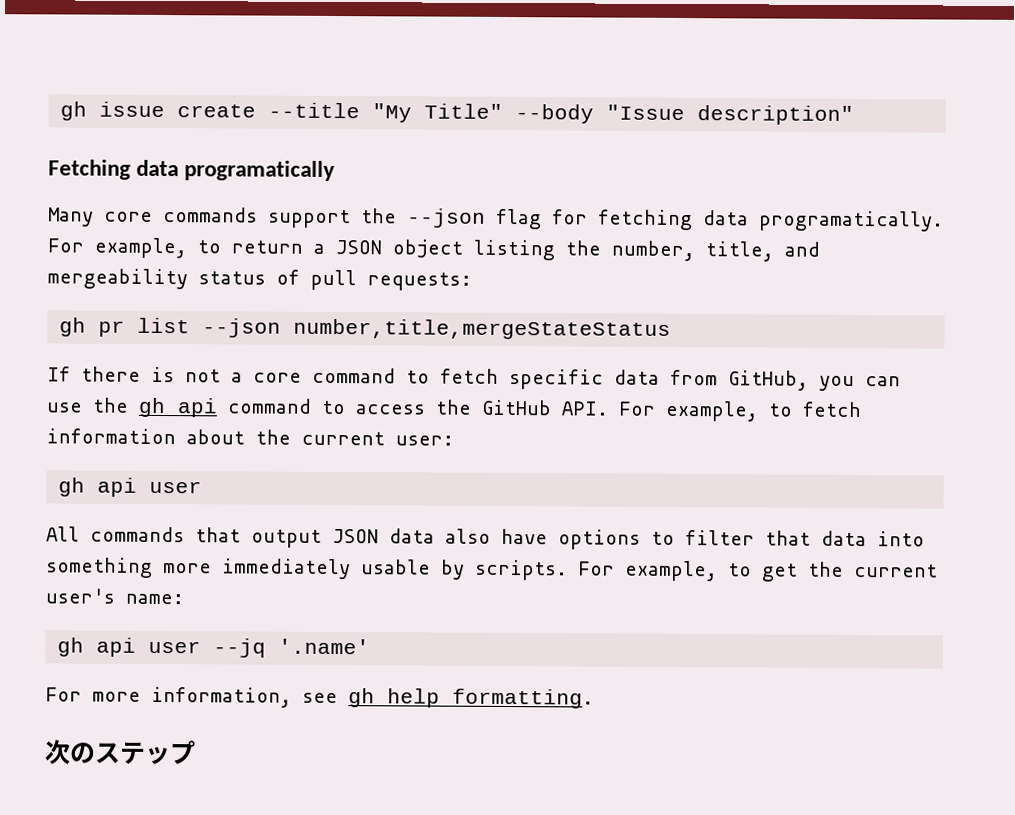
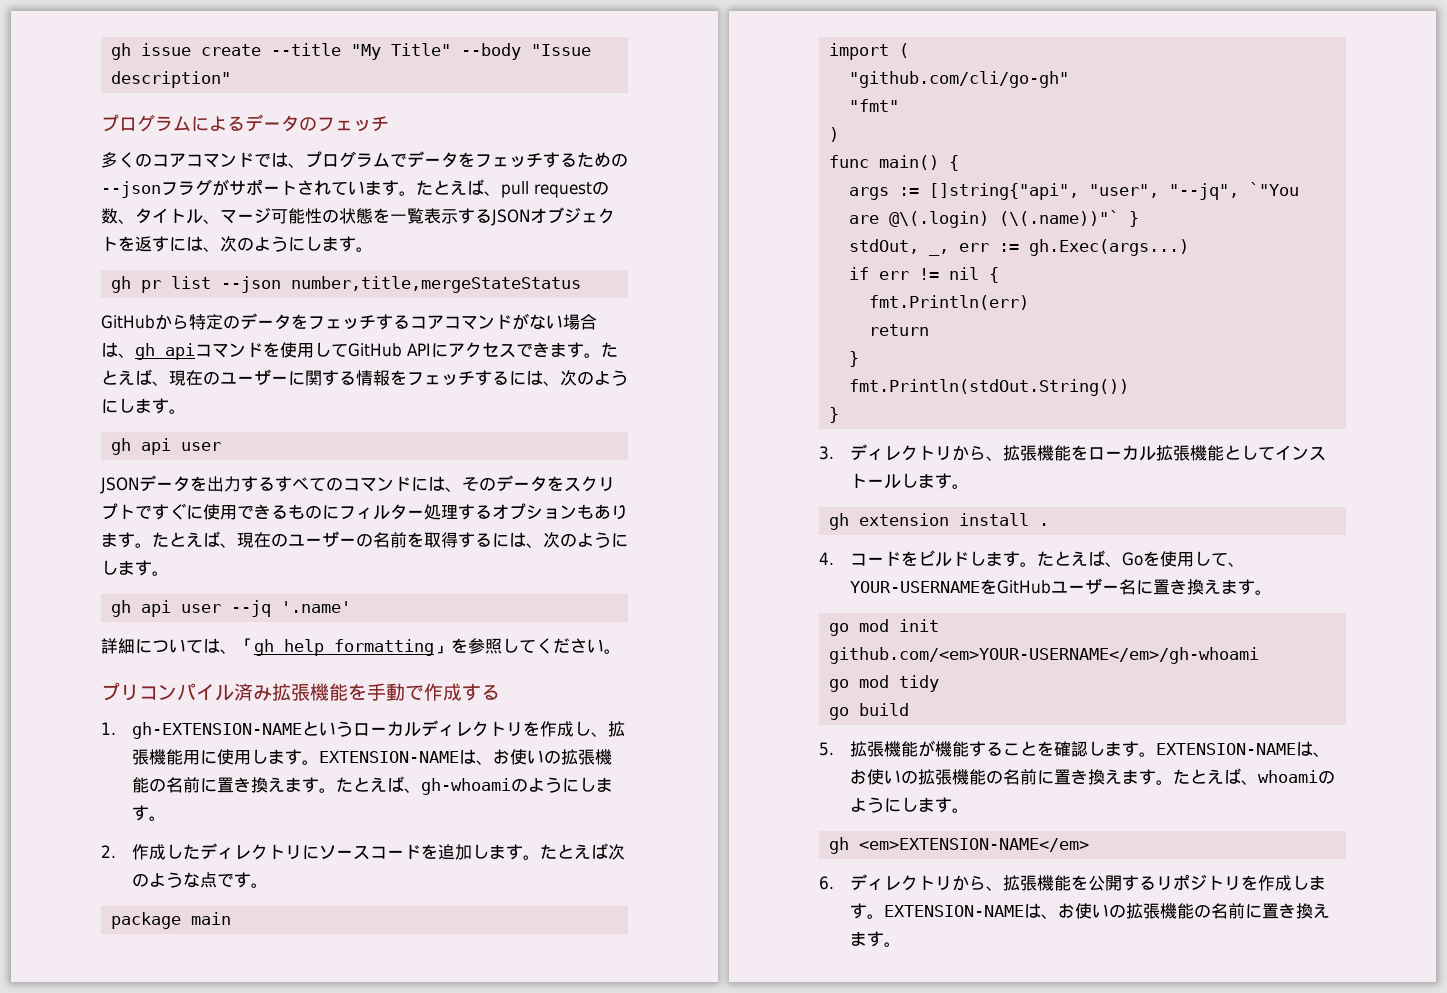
- Fetching data programatically
- Many core commands support the --json flag for fetching data programatically. For example, to return a JSON object listing the number, title, and mergeability status of pull requests:
+ プログラムによるデータのフェッチ
+ 多くのコアコマンドでは、プログラムでデータをフェッチするための--jsonフラグがサポートされています。たとえば、pull requestの数、タイトル、マージ可能性の状態を一覧表示するJSONオブジェクトを返すには、次のようにします。
- If there is not a core command to fetch specific data from GitHub, you can use the gh api command to access the GitHub API. For example, to fetch information about the current user:
+ GitHubから特定のデータをフェッチするコアコマンドがない場合は、gh apiコマンドを使用してGitHub APIにアクセスできます。たとえば、現在のユーザーに関する情報をフェッチするには、次のようにします。
  gh api user
- All commands that output JSON data also have options to filter that data into something more immediately usable by scripts. For example, to get the current user's name:
+ JSONデータを出力するすべてのコマンドには、そのデータをスクリプトですぐに使用できるものにフィルター処理するオプションもあります。たとえば、現在のユーザーの名前を取得するには、次のようにします。
- For more information, see gh help formatting.
- 次のステップ
+ 詳細については、「gh help formatting」を参照してください。
+ プリコンパイル済み拡張機能を手動で作成する
+ 1. gh-EXTENSION-NAMEというローカルディレクトリを作成し、拡張機能用に使用します。EXTENSION-NAMEは、お使いの拡張機能の名前に置き換えます。たとえば、gh-whoamiのようにします。
+ 2.作成したディレクトリにソースコードを追加します。たとえば次のような点です。
+ package main
+ import (
+ "github.com/cli/go-gh"
+ "fmt"
+ )
+ func main() {
+ args := []string{"api", "user", "--jq", `"You are @\(.login) (\(.name))"` }
+ stdOut, _, err := gh.Exec(args...)
+ if err != nil {
+ fmt.Println(err)
+ return
+ }
+ fmt.Println(stdOut.String())
+ }
+ 3.ディレクトリから、拡張機能をローカル拡張機能としてインストールします。
+ gh extension install .
+ 4.コードをビルドします。たとえば、Goを使用して、YOUR-USERNAMEをGitHubユーザー名に置き換えます。
+ go mod init github.com/<em>YOUR-USERNAME</em>/gh-whoami
+ go mod tidy
+ go build
+ 5.拡張機能が機能することを確認します。EXTENSION-NAMEは、お使いの拡張機能の名前に置き換えます。たとえば、whoamiのようにします。
+ gh <em>EXTENSION-NAME</em>
+ 6.ディレクトリから、拡張機能を公開するリポジトリを作成します。EXTENSION-NAMEは、お使いの拡張機能の名前に置き換えます。

